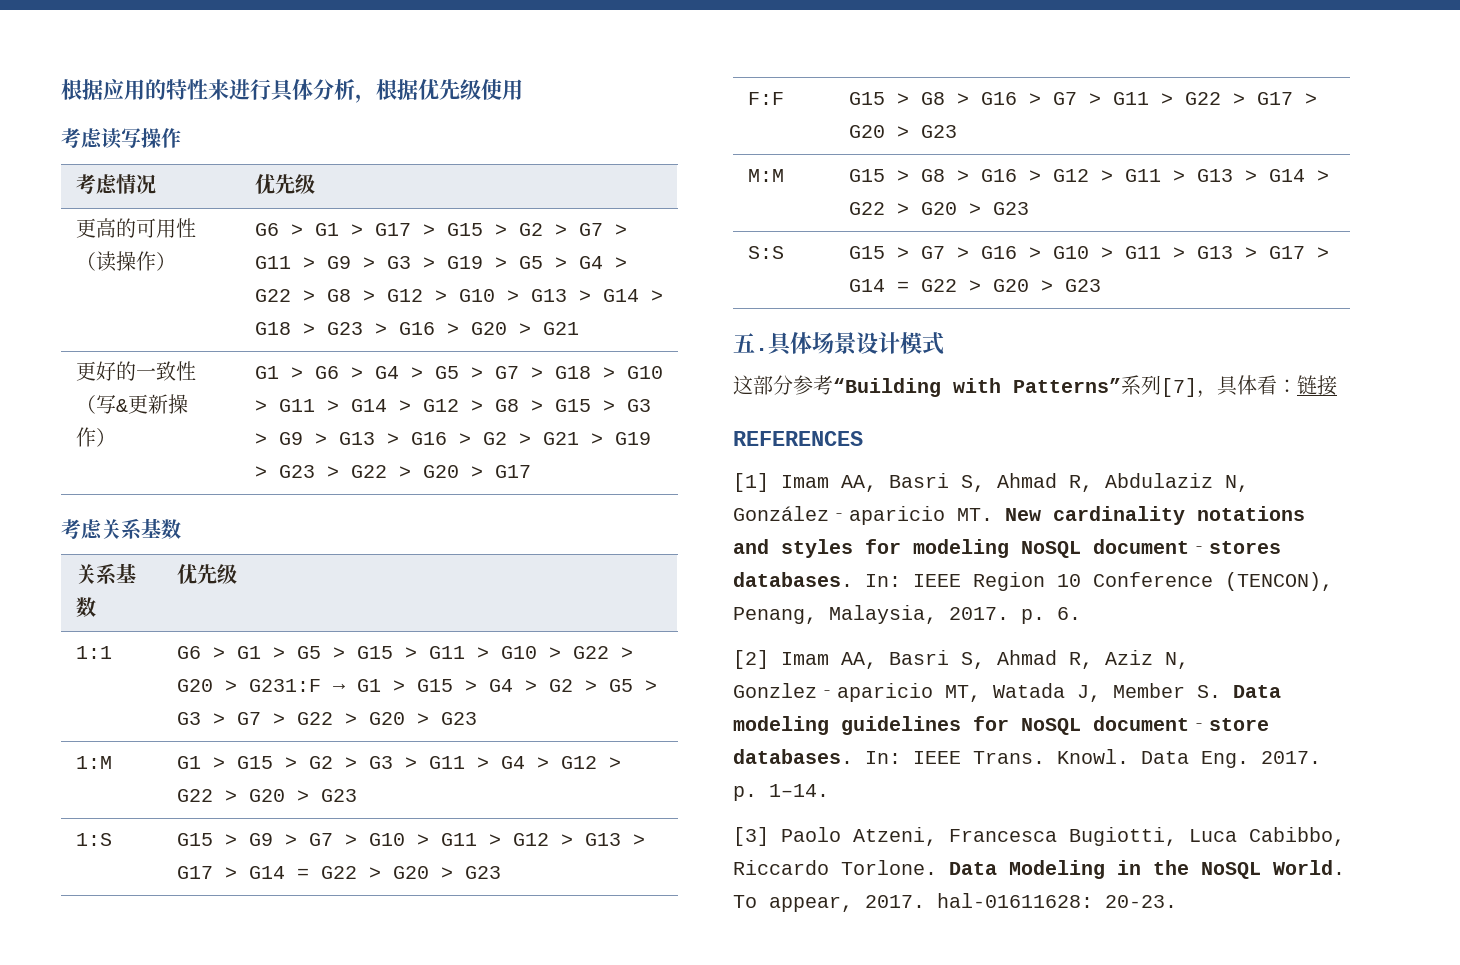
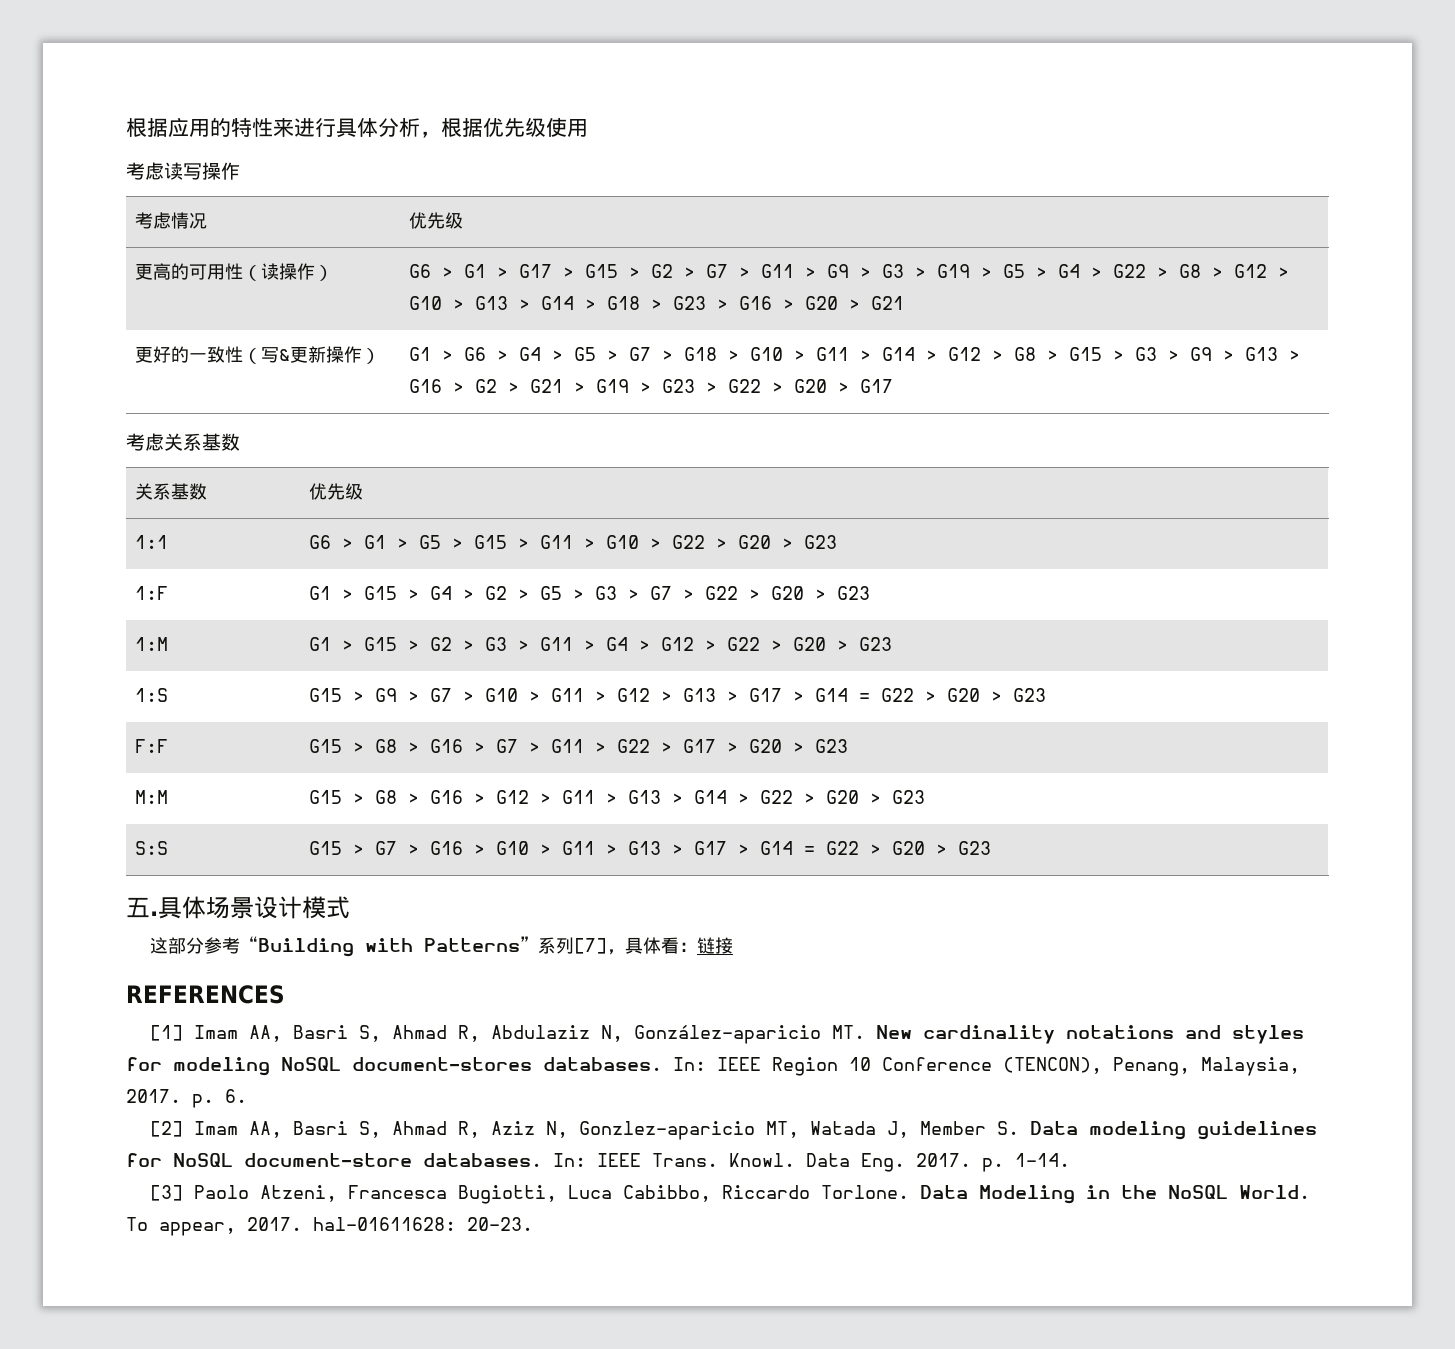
- 1:1 | G6 > G1 > G5 > G15 > G11 > G10 > G22 > G20 > G231:F → G1 > G15 > G4 > G2 > G5 > G3 > G7 > G22 > G20 > G23
+ 1:1 | G6 > G1 > G5 > G15 > G11 > G10 > G22 > G20 > G23
+ 1:F | G1 > G15 > G4 > G2 > G5 > G3 > G7 > G22 > G20 > G23

